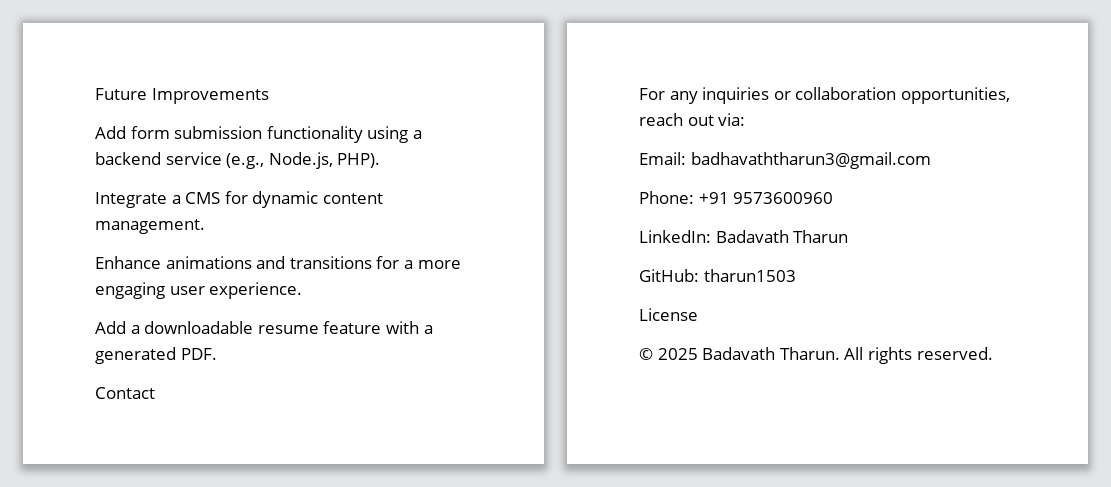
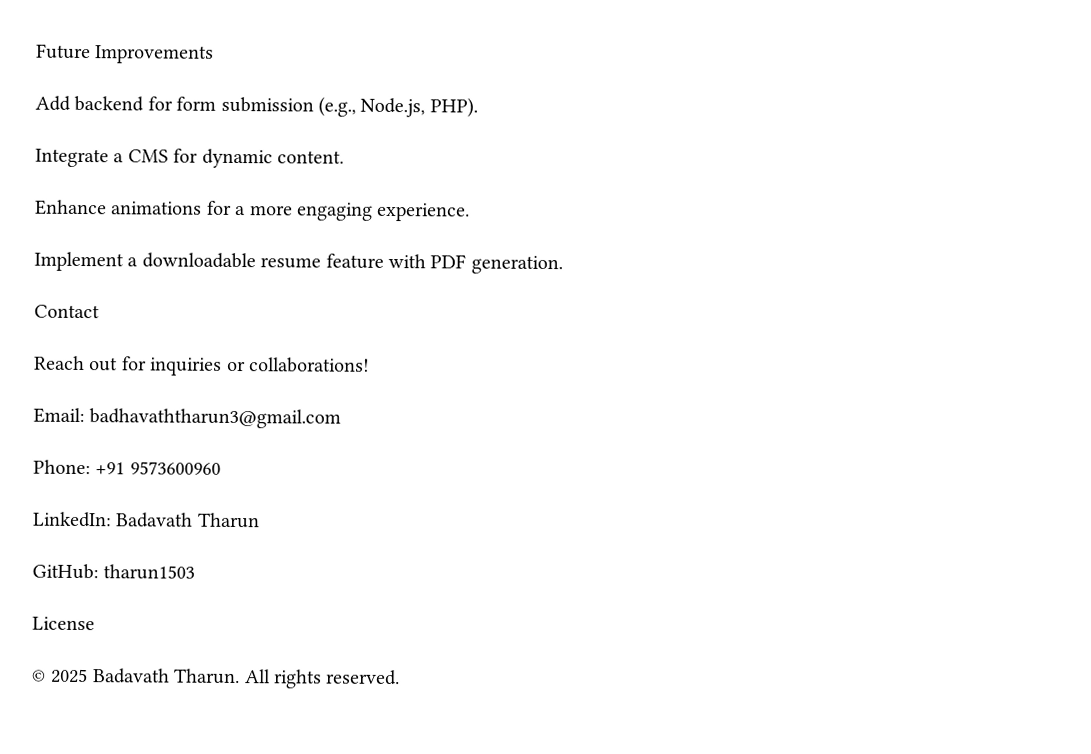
- Add form submission functionality using a backend service (e.g., Node.js, PHP).
+ Add backend for form submission (e.g., Node.js, PHP).
- Integrate a CMS for dynamic content management.
+ Integrate a CMS for dynamic content.
- Enhance animations and transitions for a more engaging user experience.
+ Enhance animations for a more engaging experience.
- Add a downloadable resume feature with a generated PDF.
+ Implement a downloadable resume feature with PDF generation.
  Contact
- For any inquiries or collaboration opportunities, reach out via:
+ Reach out for inquiries or collaborations!

